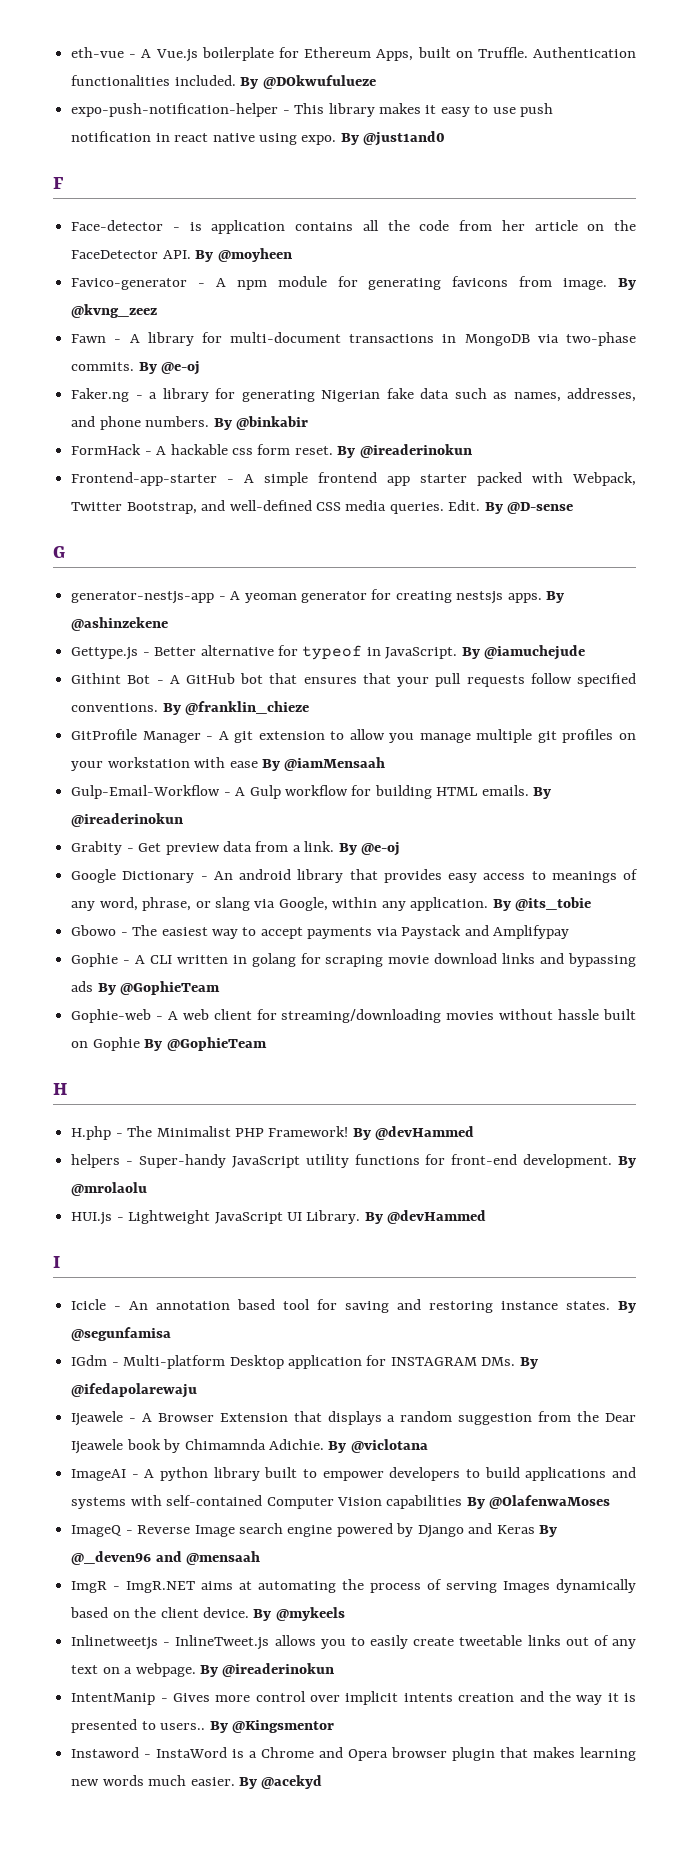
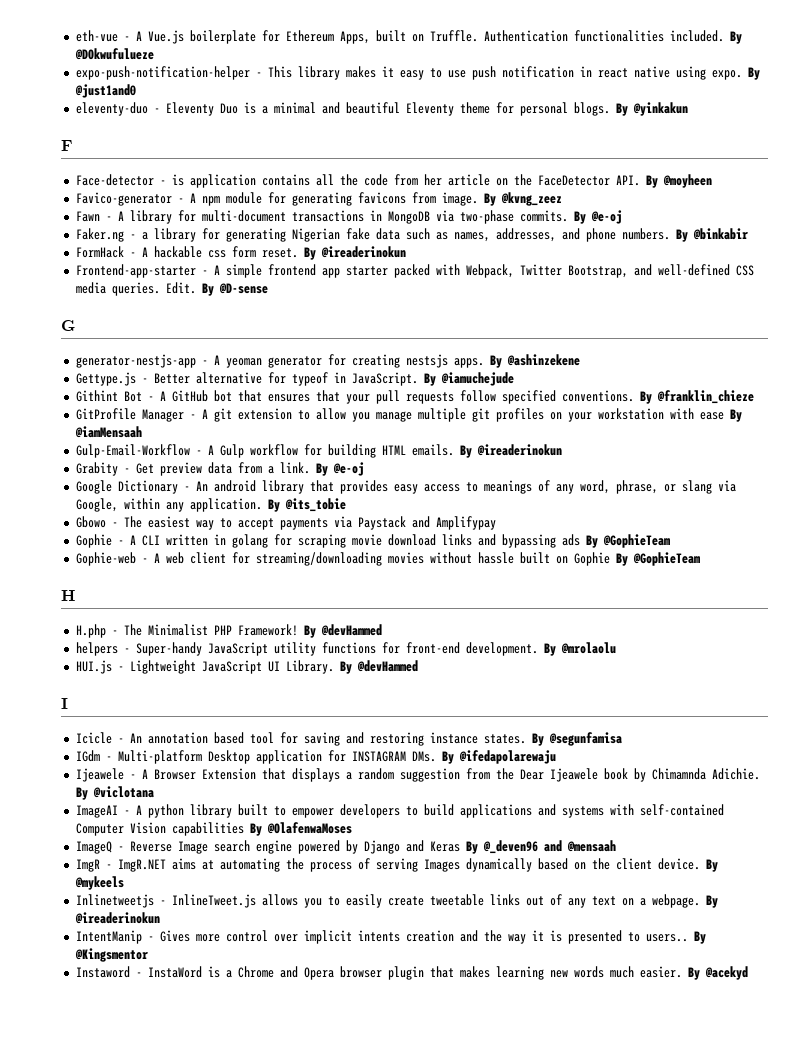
+ eleventy-duo - Eleventy Duo is a minimal and beautiful Eleventy theme for personal blogs. By @yinkakun

